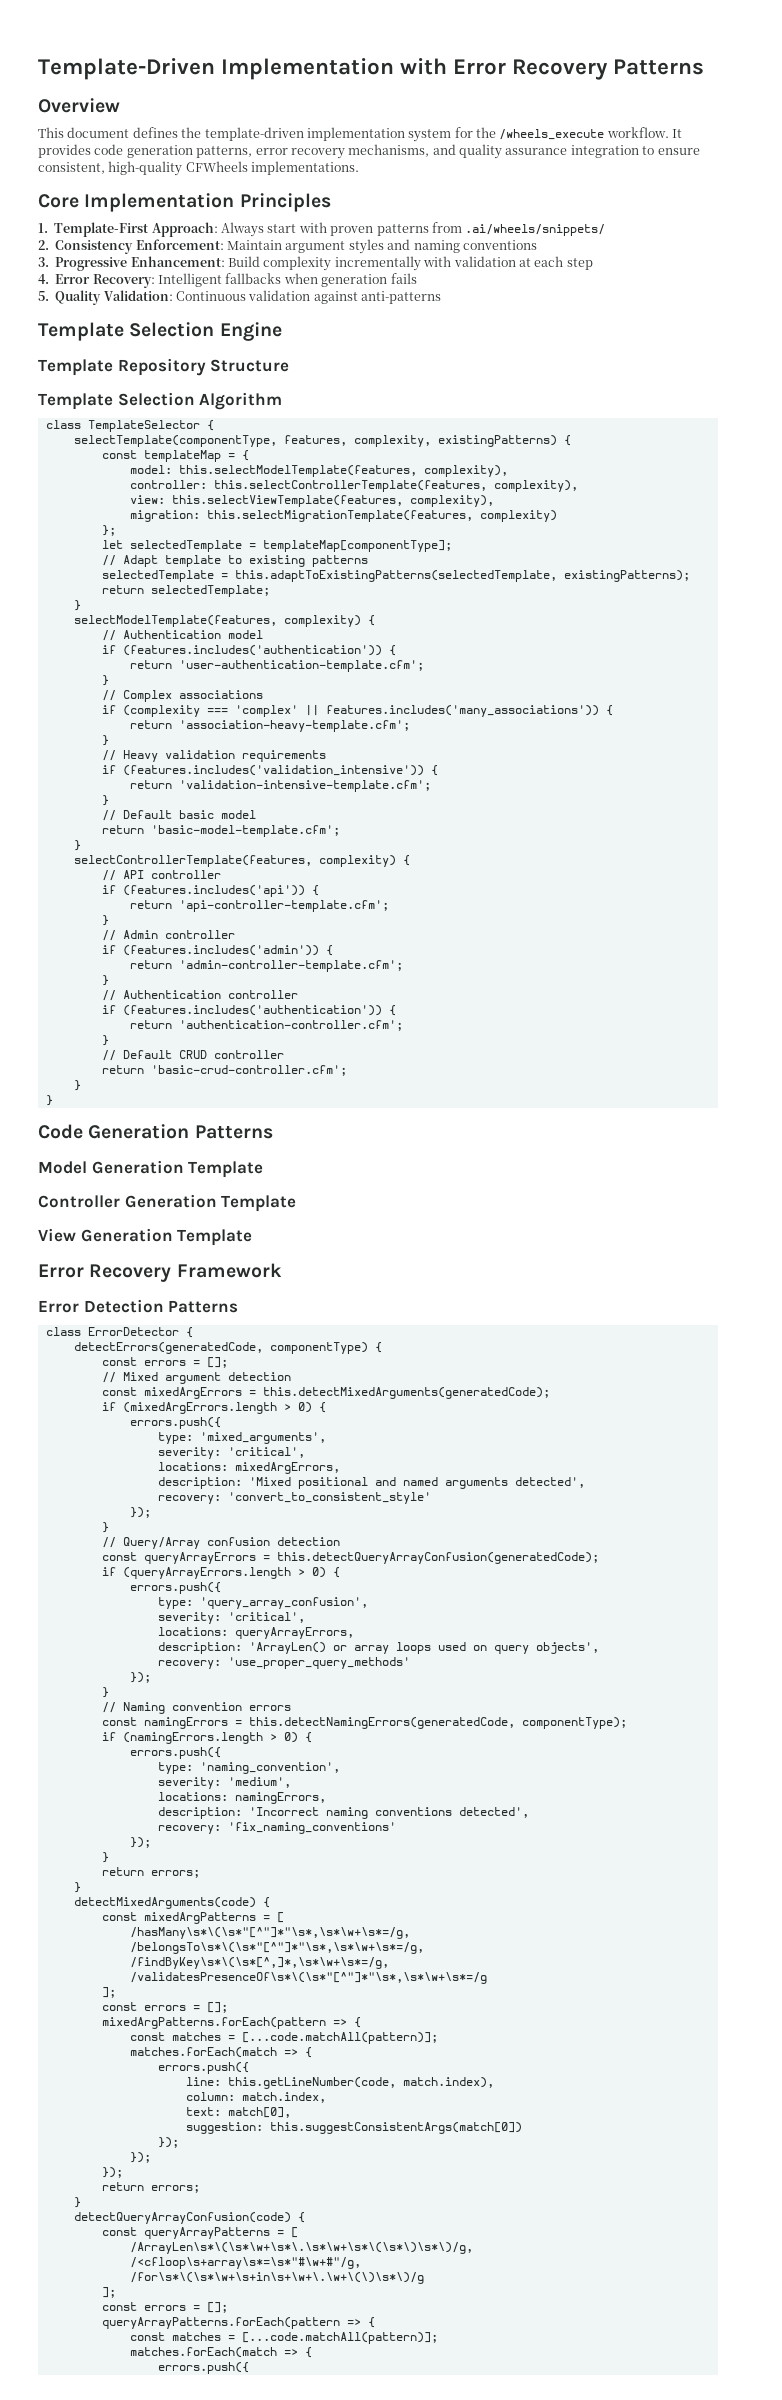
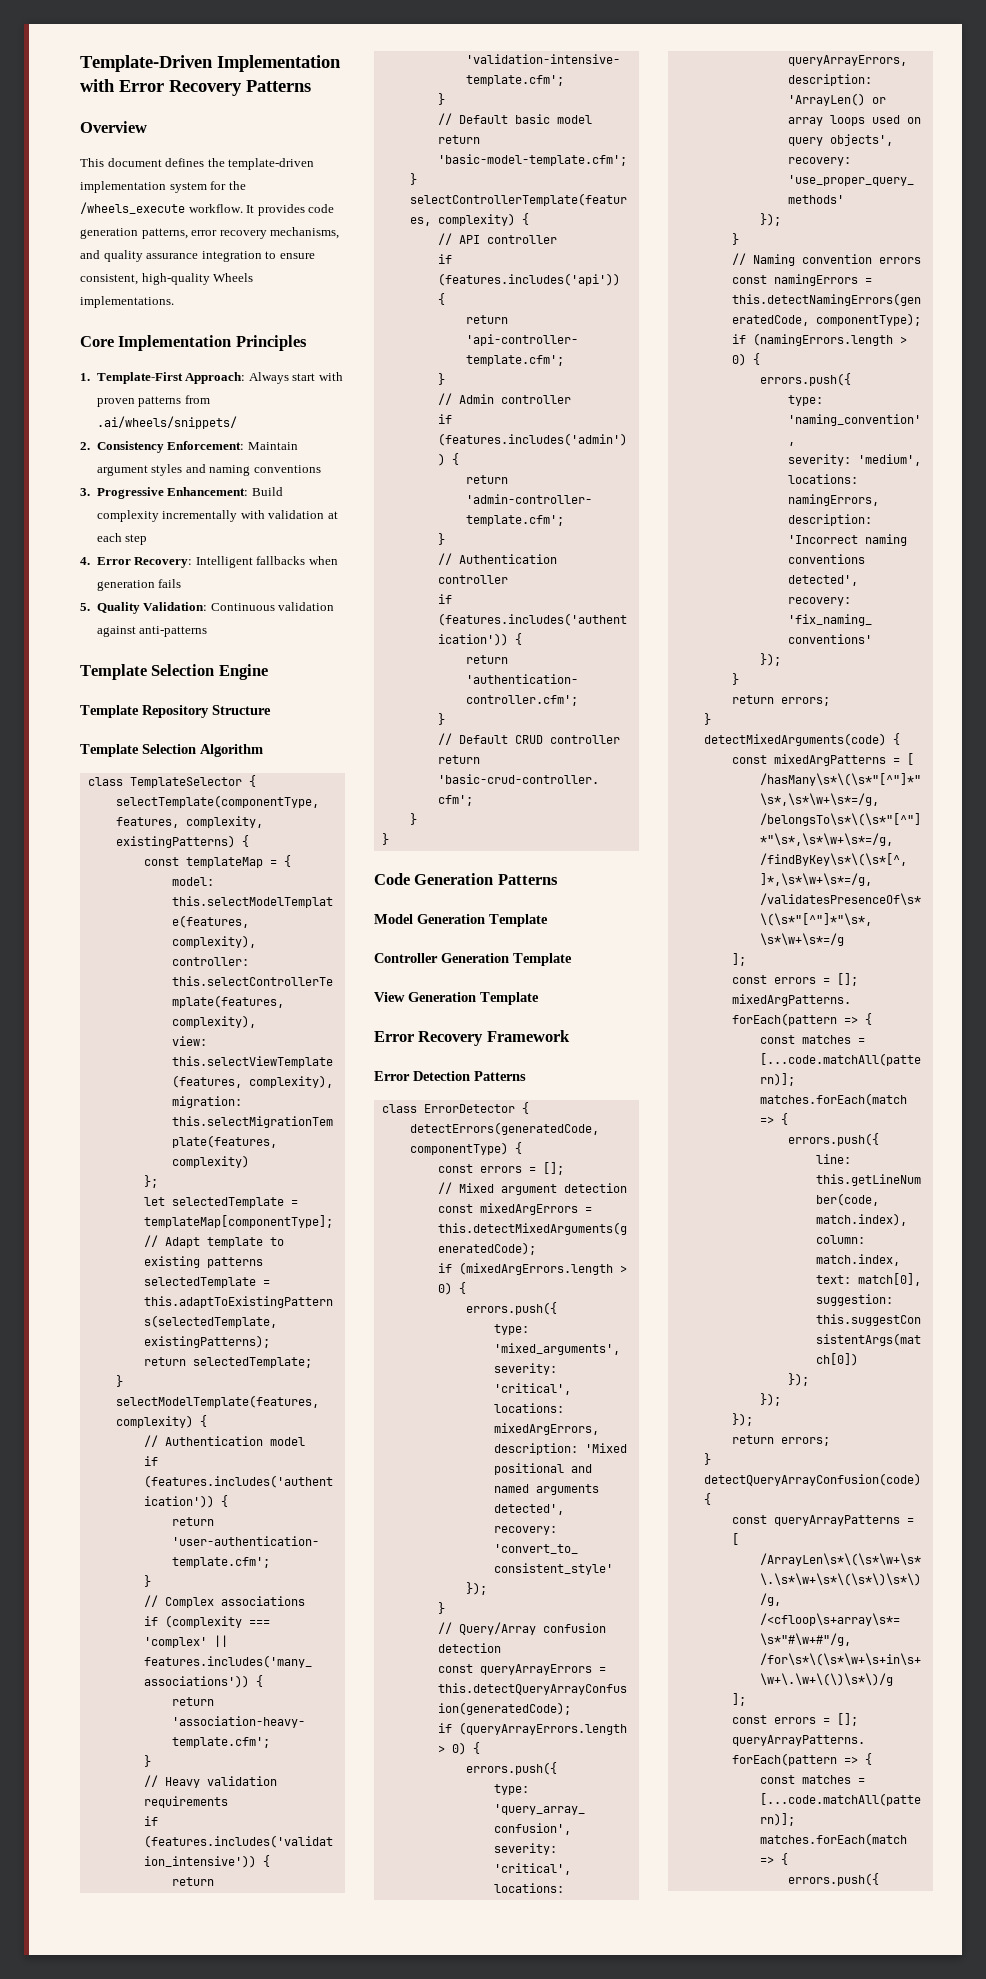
- It provides code generation patterns, error recovery mechanisms, and quality assurance integration to ensure consistent, high-quality CFWheels implementations.
+ It provides code generation patterns, error recovery mechanisms, and quality assurance integration to ensure consistent, high-quality Wheels implementations.

